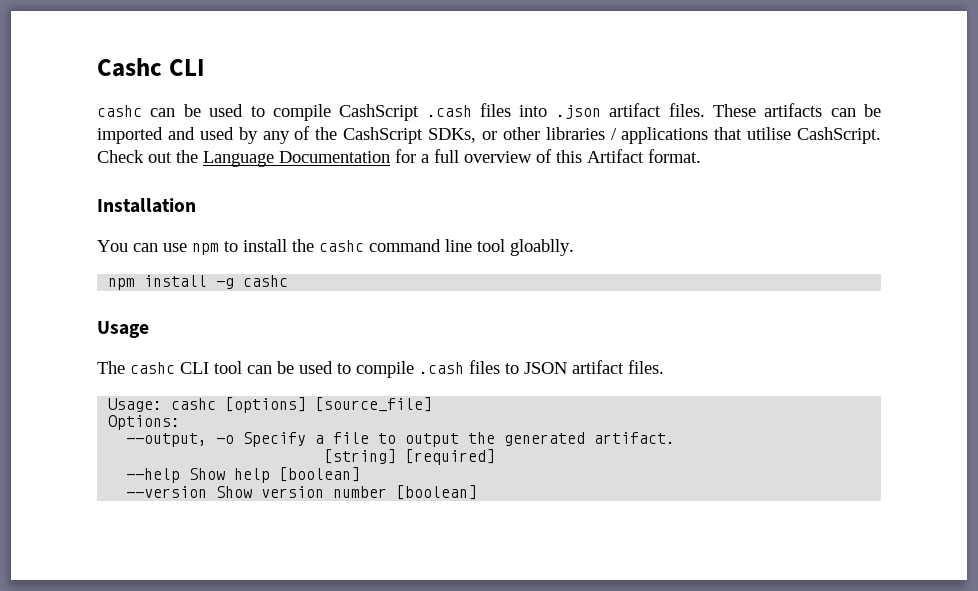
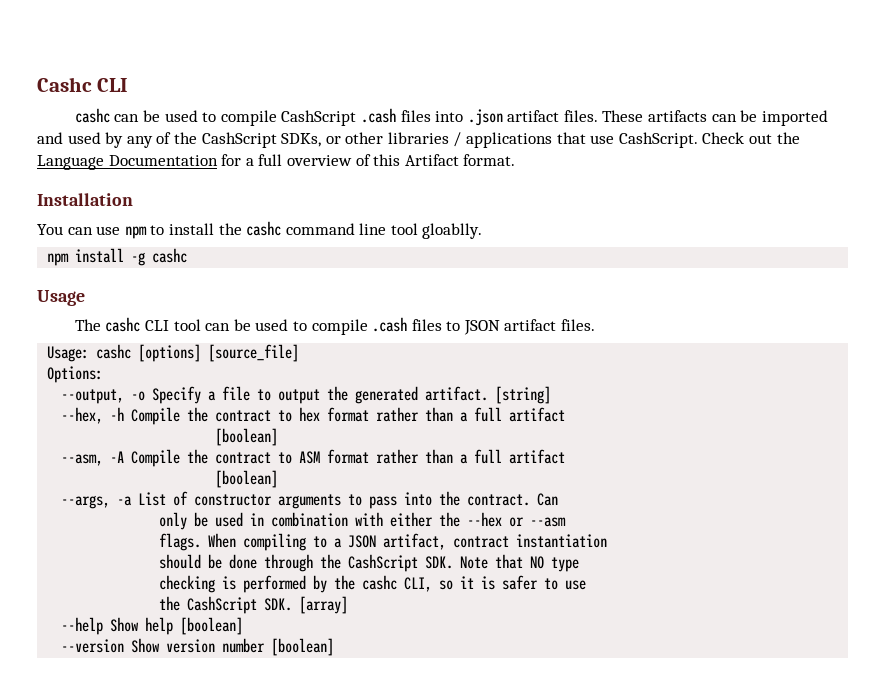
- These artifacts can be imported and used by any of the CashScript SDKs, or other libraries / applications that utilise CashScript.
+ These artifacts can be imported and used by any of the CashScript SDKs, or other libraries / applications that use CashScript.
- --output, -o Specify a file to output the generated artifact.
- [string] [required]
+ --output, -o Specify a file to output the generated artifact. [string]
+ --hex, -h Compile the contract to hex format rather than a full artifact
+ [boolean]
+ --asm, -A Compile the contract to ASM format rather than a full artifact
+ [boolean]
+ --args, -a List of constructor arguments to pass into the contract. Can
+ only be used in combination with either the --hex or --asm
+ flags. When compiling to a JSON artifact, contract instantiation
+ should be done through the CashScript SDK. Note that NO type
+ checking is performed by the cashc CLI, so it is safer to use
+ the CashScript SDK. [array]

